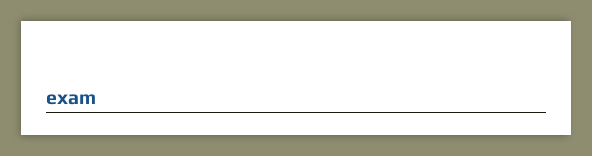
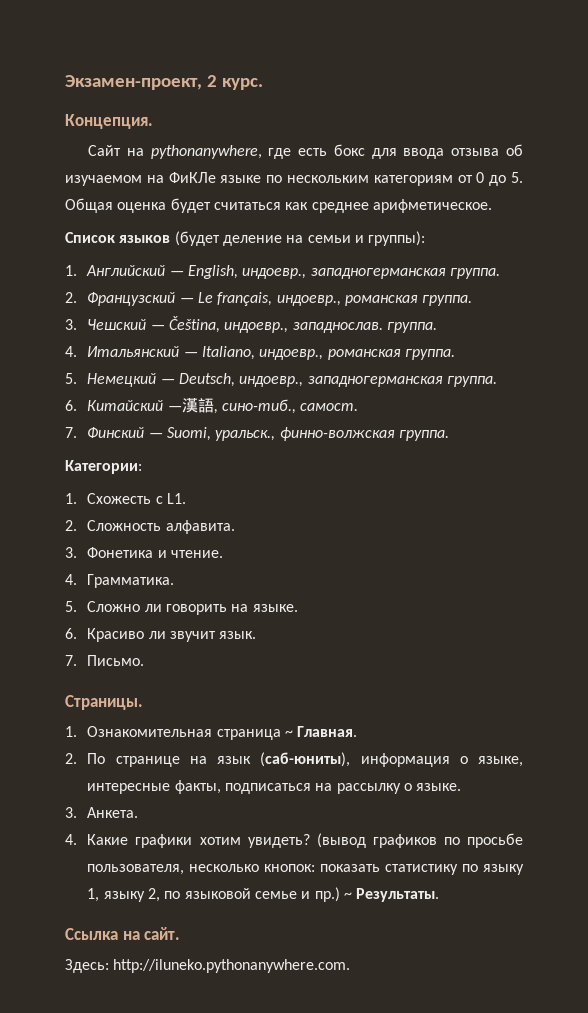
- exam
+ Экзамен-проект, 2 курс.
+ Концепция.
+ Сайт на pythonanywhere, где есть бокс для ввода отзыва об изучаемом на ФиКЛе языке по нескольким категориям от 0 до 5. Общая оценка будет считаться как среднее арифметическое.
+ Список языков (будет деление на семьи и группы):
+ 1. Английский — English, индоевр., западногерманская группа.
+ 2. Французский — Le français, индоевр., романская группа.
+ 3. Чешский — Čeština, индоевр., западнослав. группа.
+ 4. Итальянский — Italiano, индоевр., романская группа.
+ 5. Немецкий — Deutsch, индоевр., западногерманская группа.
+ 6. Китайский —漢語, сино-тиб., самост.
+ 7. Финский — Suomi, уральск., финно-волжская группа.
+ Категории:
+ 1. Схожесть с L1.
+ 2. Сложность алфавита.
+ 3. Фонетика и чтение.
+ 4. Грамматика.
+ 5. Сложно ли говорить на языке.
+ 6. Красиво ли звучит язык.
+ 7. Письмо.
+ Страницы.
+ 1. Ознакомительная страница ~ Главная.
+ 2. По странице на язык (саб-юниты), информация о языке, интересные факты, подписаться на рассылку о языке.
+ 3. Анкета.
+ 4. Какие графики хотим увидеть? (вывод графиков по просьбе пользователя, несколько кнопок: показать статистику по языку 1, языку 2, по языковой семье и пр.) ~ Результаты.
+ Ссылка на сайт.
+ Здесь: http://iluneko.pythonanywhere.com.

